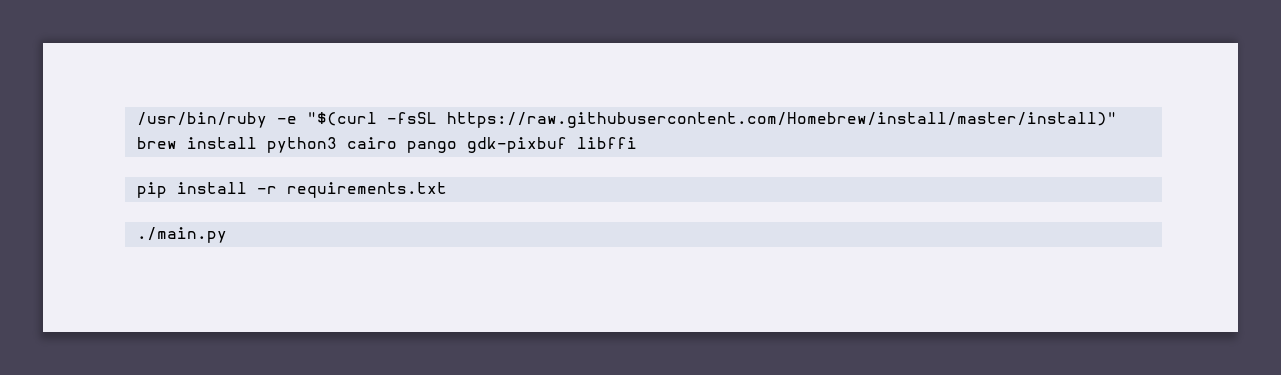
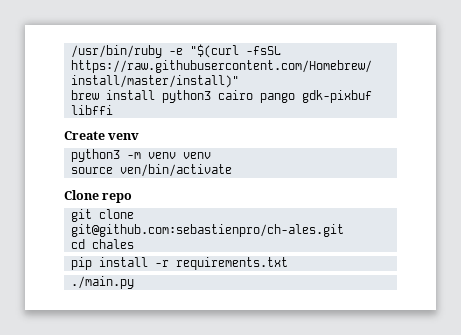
+ Create venv
+ python3 -m venv venv
+ source ven/bin/activate
+ Clone repo
+ git clone git@github.com:sebastienpro/ch-ales.git
+ cd chales

